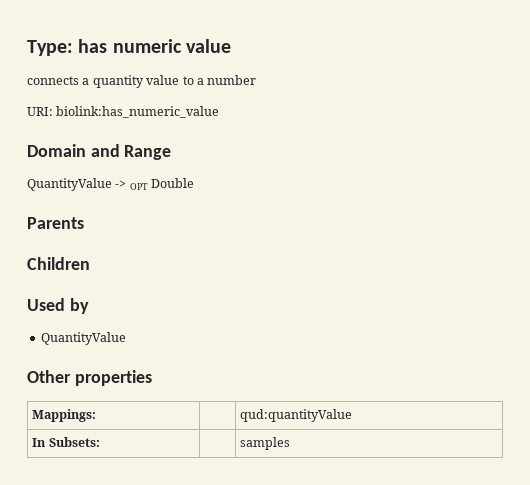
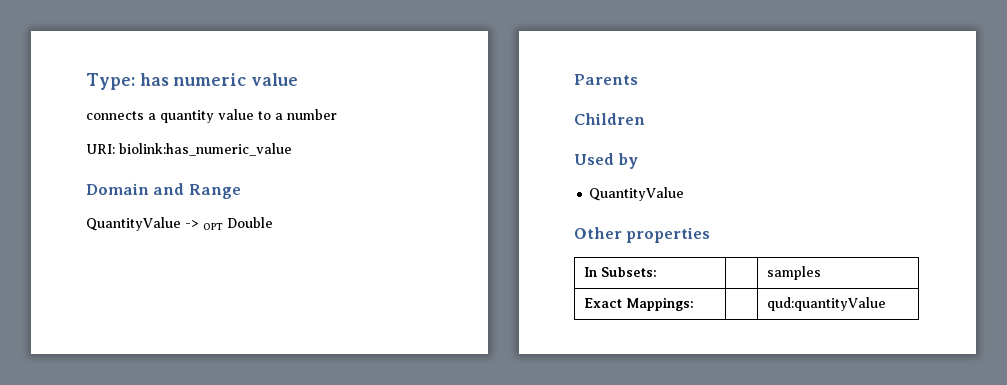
- Mappings: | | qud:quantityValue
+ Exact Mappings: | | qud:quantityValue

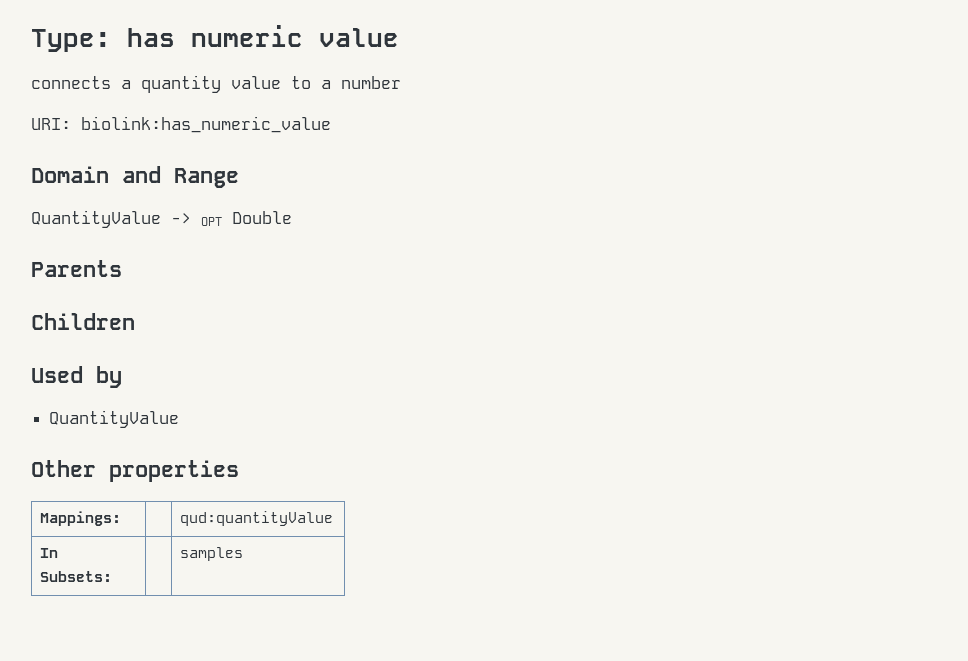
+ Mappings: | | qud:quantityValue
- Exact Mappings: | | qud:quantityValue

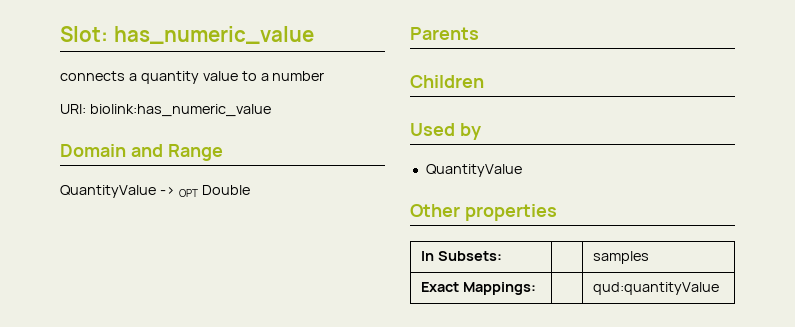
- Type: has numeric value
+ Slot: has_numeric_value
- Mappings: | | qud:quantityValue
+ Exact Mappings: | | qud:quantityValue

